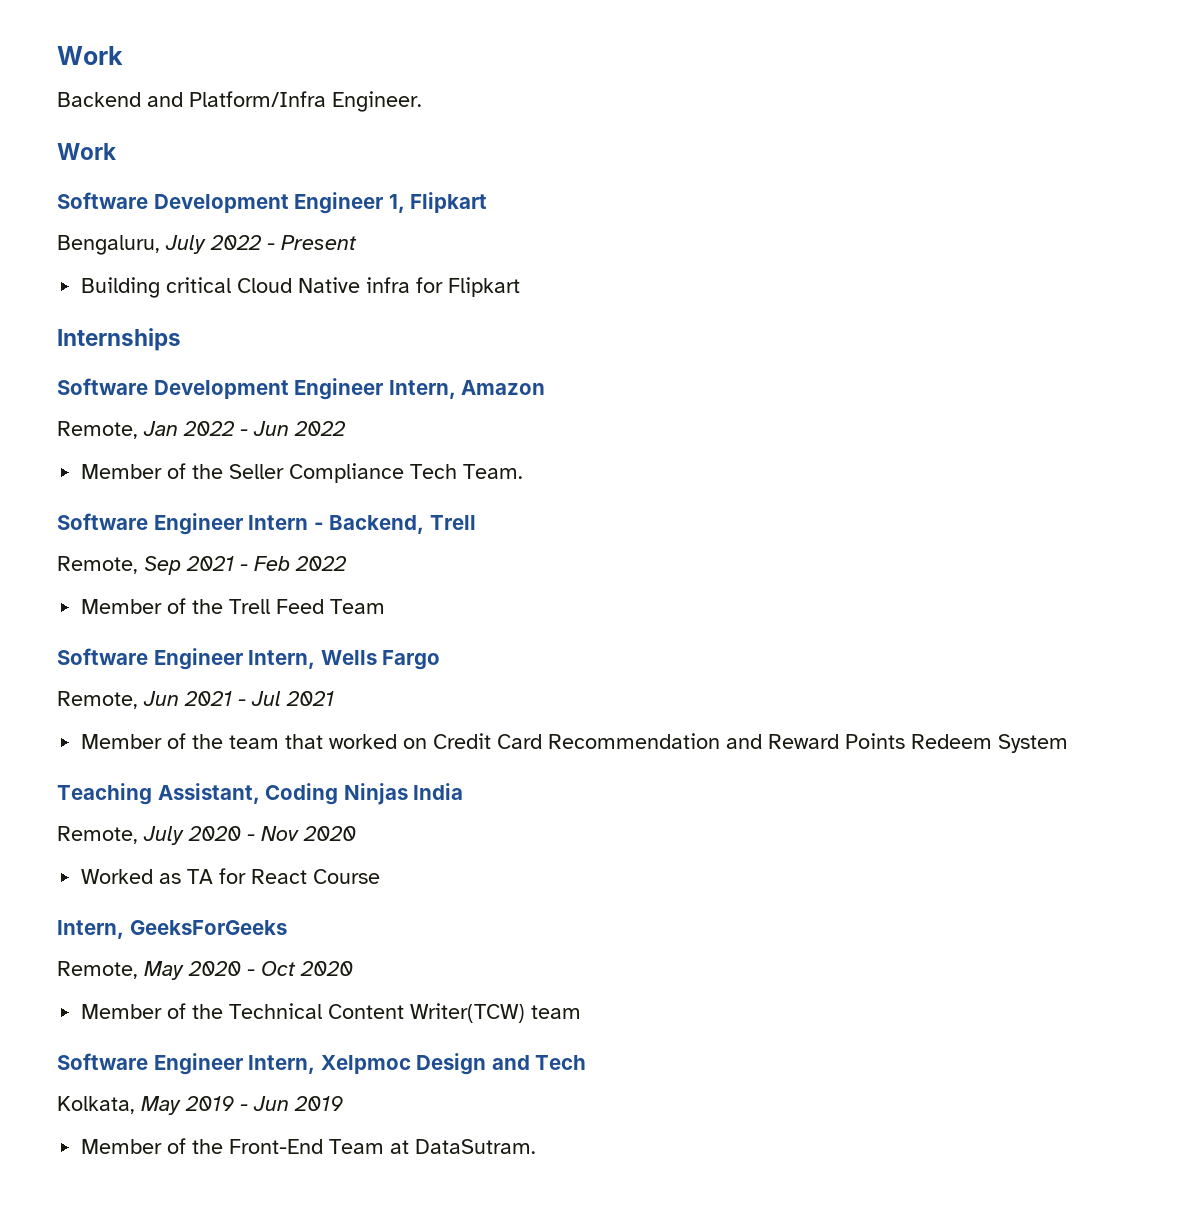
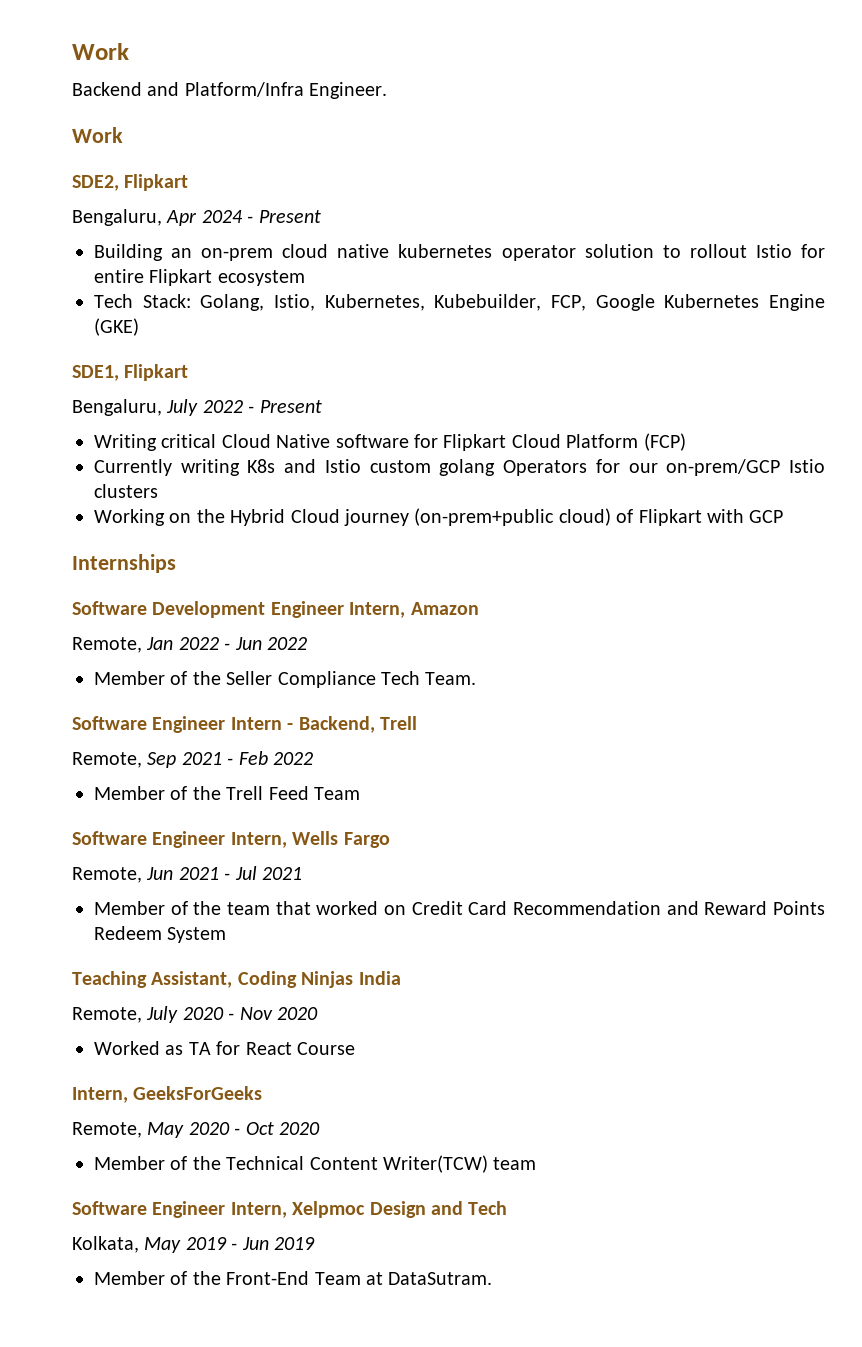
- Software Development Engineer 1, Flipkart
+ SDE2, Flipkart
+ Bengaluru, Apr 2024 - Present
+ Building an on-prem cloud native kubernetes operator solution to rollout Istio for entire Flipkart ecosystem
+ Tech Stack: Golang, Istio, Kubernetes, Kubebuilder, FCP, Google Kubernetes Engine (GKE)
+ SDE1, Flipkart
- Building critical Cloud Native infra for Flipkart
+ Writing critical Cloud Native software for Flipkart Cloud Platform (FCP)
+ Currently writing K8s and Istio custom golang Operators for our on-prem/GCP Istio clusters
+ Working on the Hybrid Cloud journey (on-prem+public cloud) of Flipkart with GCP

